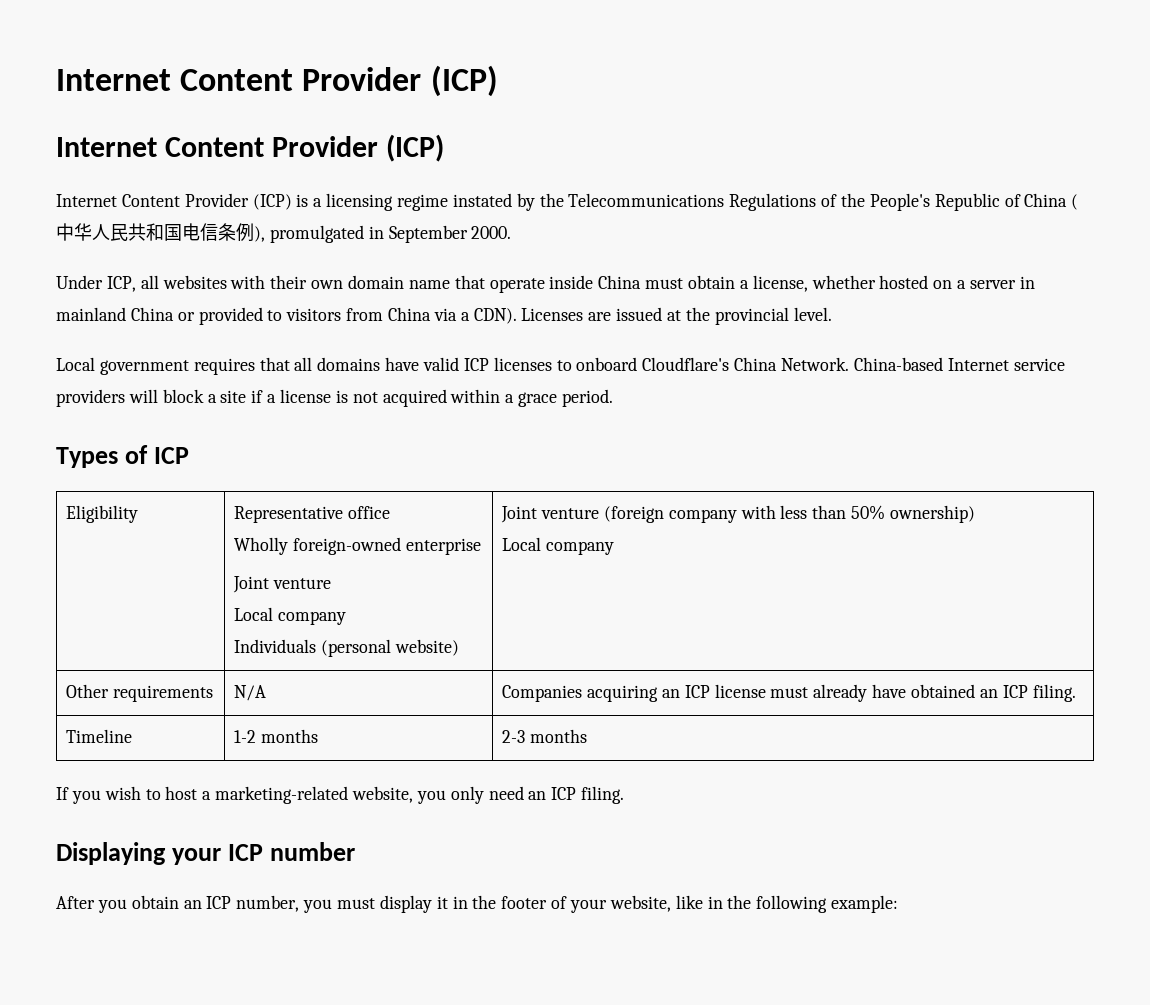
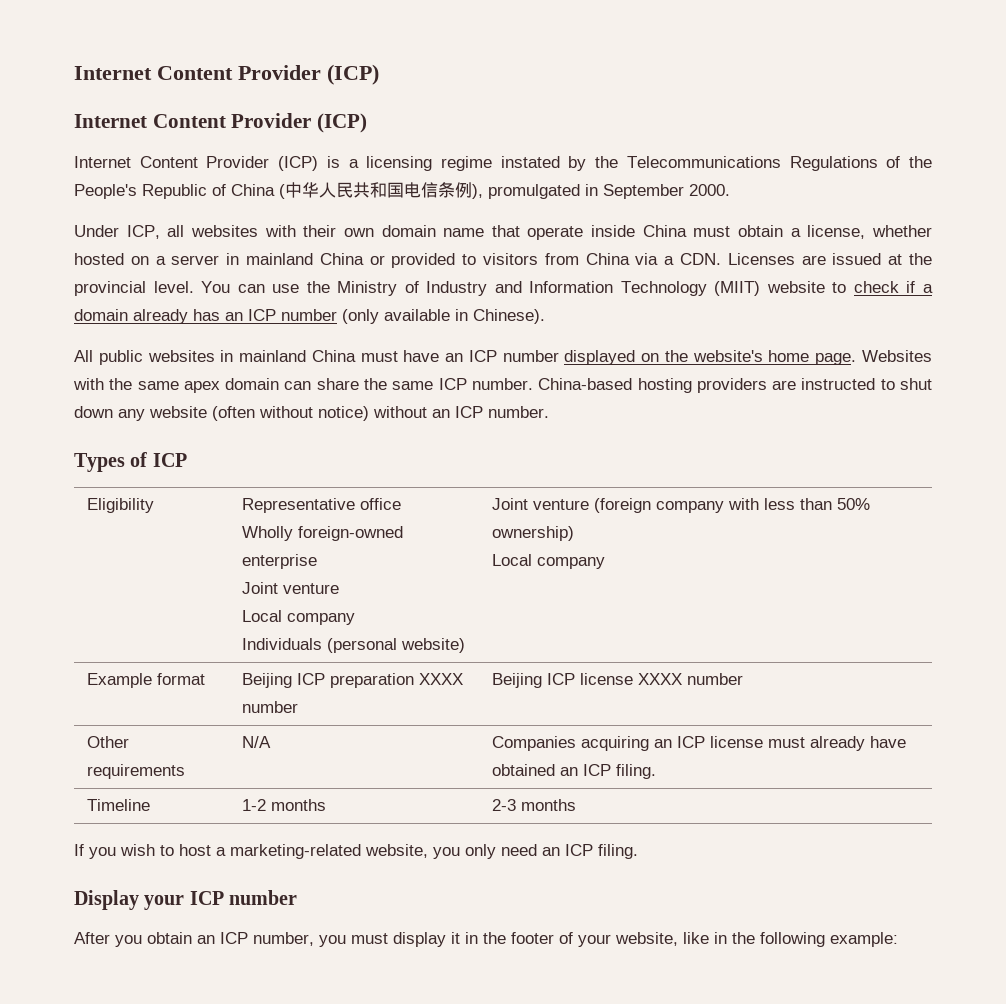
- Under ICP, all websites with their own domain name that operate inside China must obtain a license, whether hosted on a server in mainland China or provided to visitors from China via a CDN). Licenses are issued at the provincial level.
- Local government requires that all domains have valid ICP licenses to onboard Cloudflare's China Network. China-based Internet service providers will block a site if a license is not acquired within a grace period.
+ Under ICP, all websites with their own domain name that operate inside China must obtain a license, whether hosted on a server in mainland China or provided to visitors from China via a CDN. Licenses are issued at the provincial level. You can use the Ministry of Industry and Information Technology (MIIT) website to check if a domain already has an ICP number (only available in Chinese).
+ All public websites in mainland China must have an ICP number displayed on the website's home page. Websites with the same apex domain can share the same ICP number. China-based hosting providers are instructed to shut down any website (often without notice) without an ICP number.
+ Example format | Beijing ICP preparation XXXX number | Beijing ICP license XXXX number
- Displaying your ICP number
+ Display your ICP number

